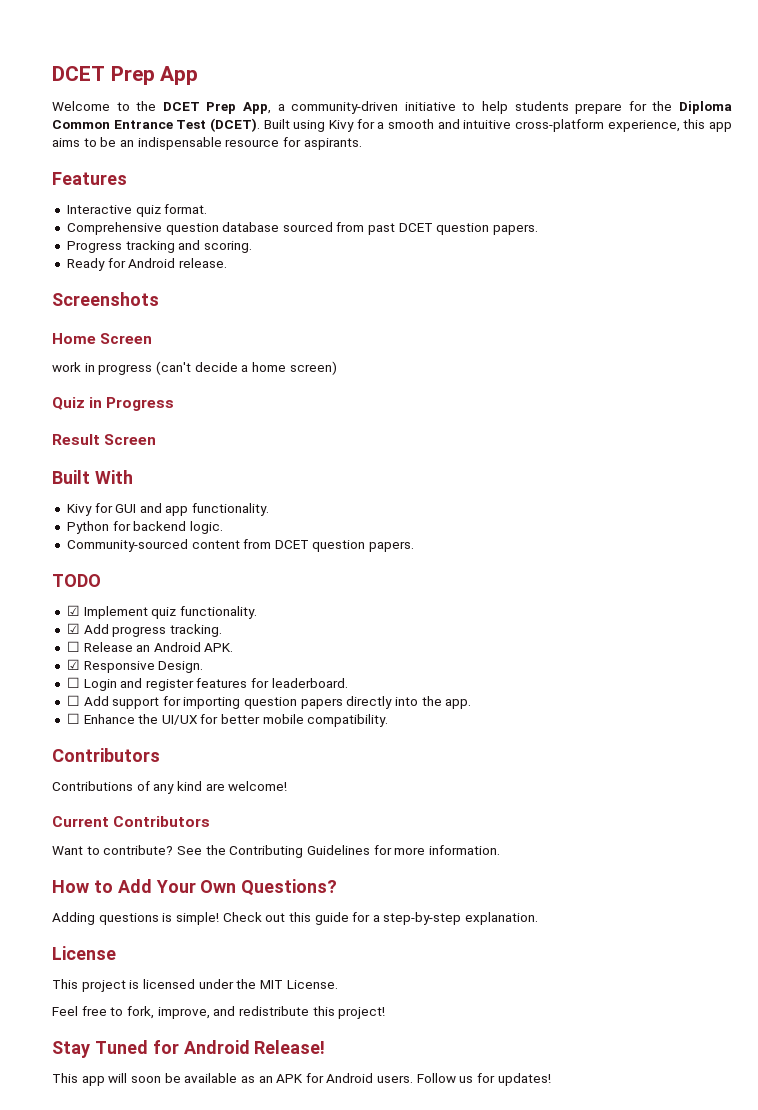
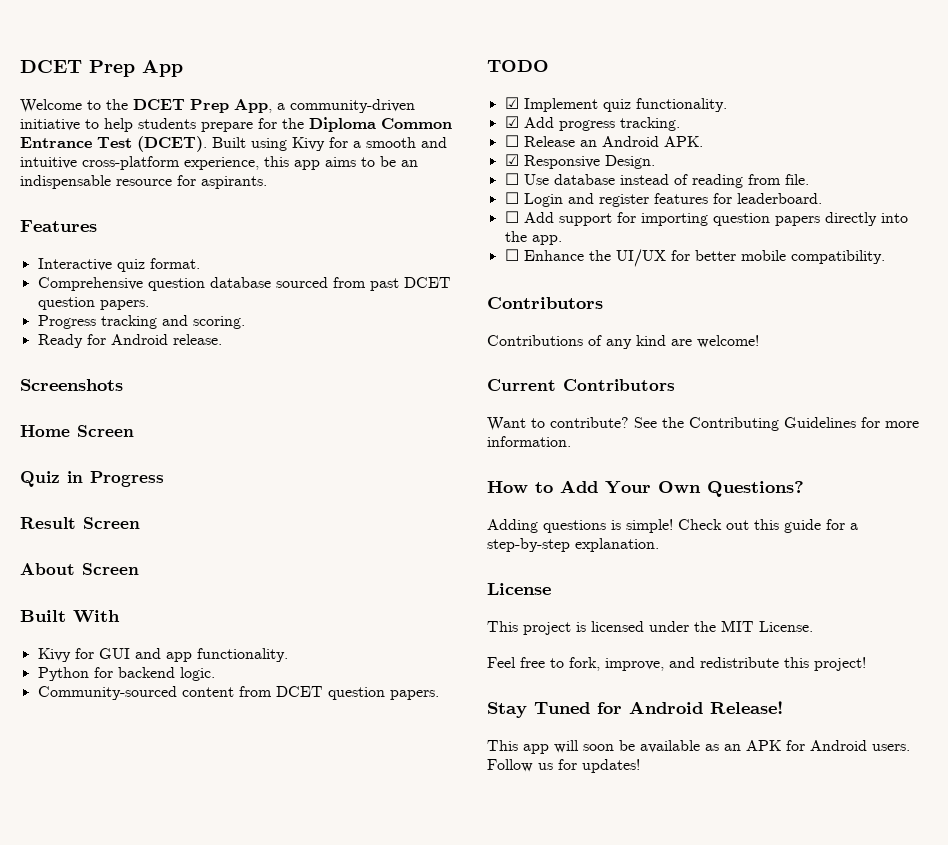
- work in progress (can't decide a home screen)
+ About Screen
+ ☐ Use database instead of reading from file.

